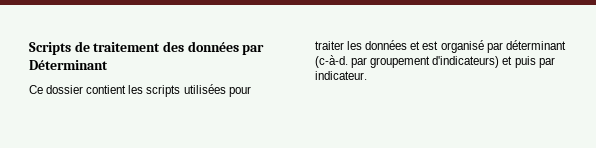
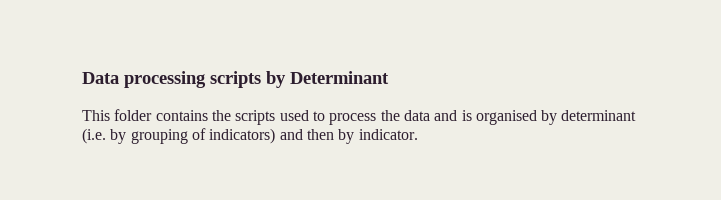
- Scripts de traitement des données par Déterminant
- Ce dossier contient les scripts utilisées pour traiter les données et est organisé par déterminant (c-à-d. par groupement d'indicateurs) et puis par indicateur.
+ Data processing scripts by Determinant
+ This folder contains the scripts used to process the data and is organised by determinant (i.e. by grouping of indicators) and then by indicator.

